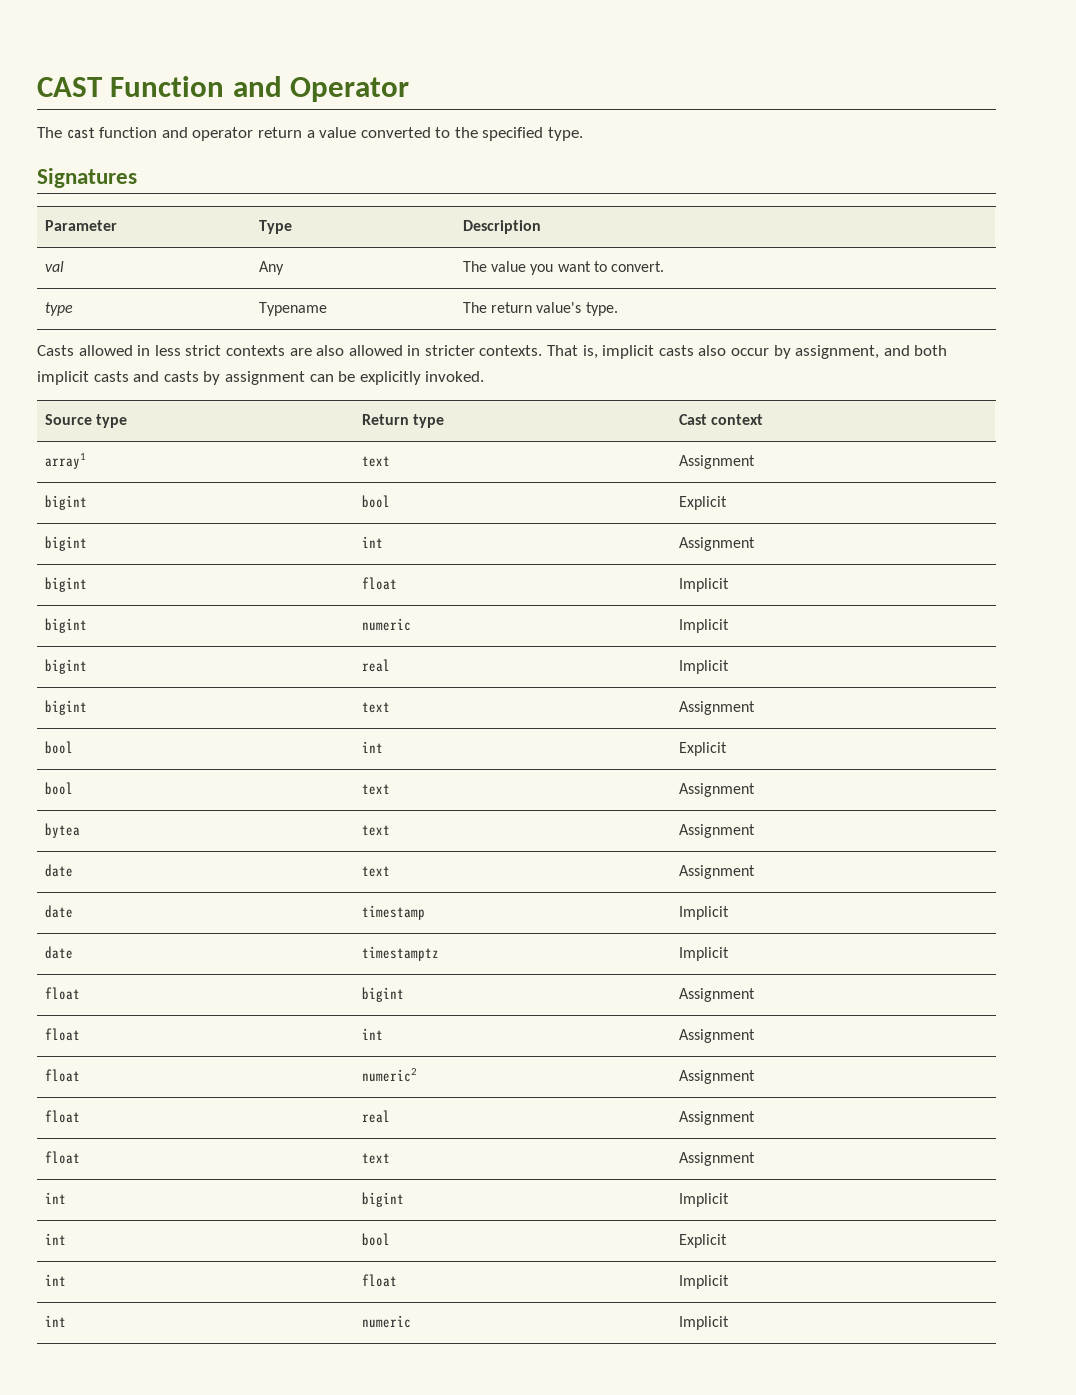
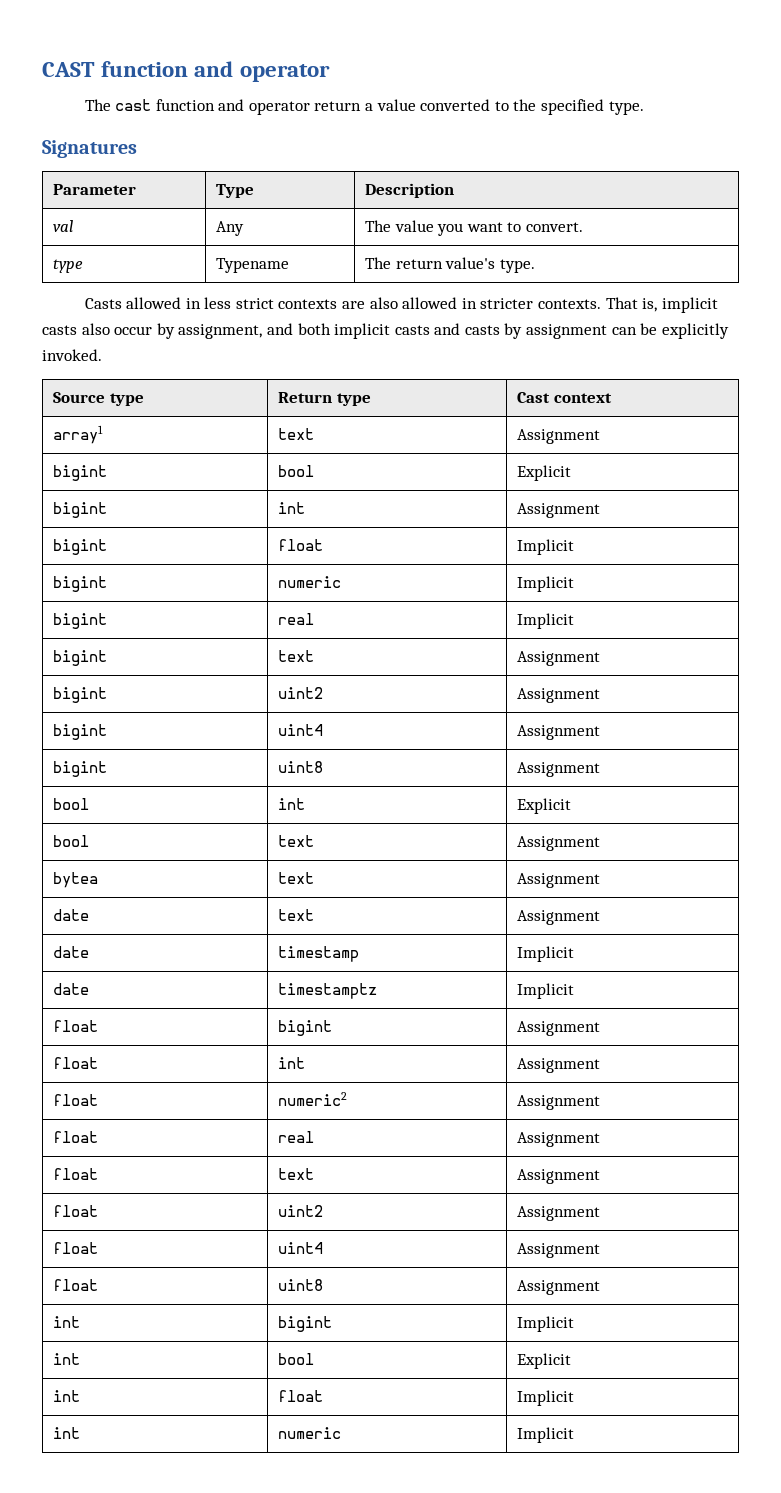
- CAST Function and Operator
+ CAST function and operator
+ bigint | uint2 | Assignment
+ bigint | uint4 | Assignment
+ bigint | uint8 | Assignment
+ float | uint2 | Assignment
+ float | uint4 | Assignment
+ float | uint8 | Assignment

